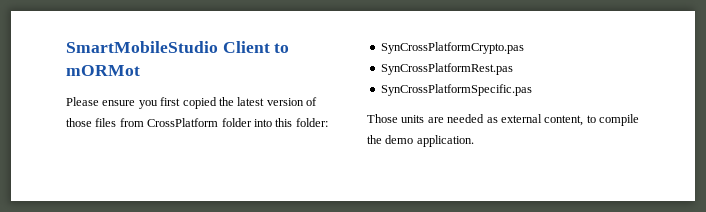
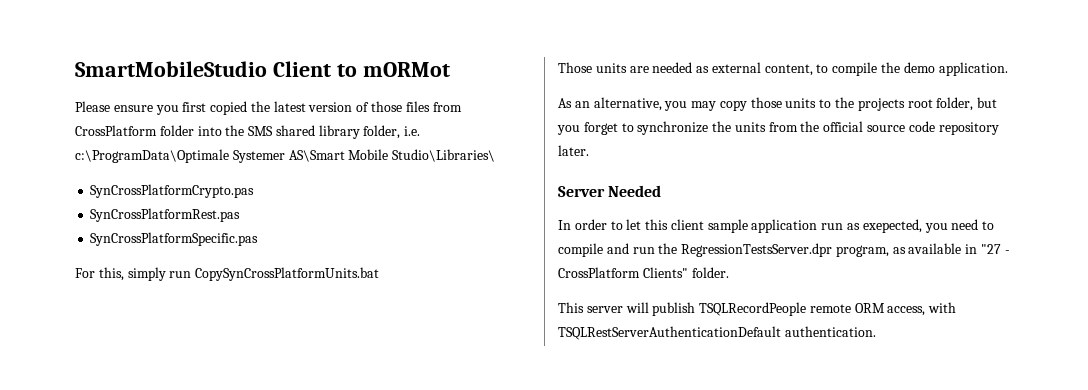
- Please ensure you first copied the latest version of those files from CrossPlatform folder into this folder:
+ Please ensure you first copied the latest version of those files from CrossPlatform folder into the SMS shared library folder, i.e. c:\ProgramData\Optimale Systemer AS\Smart Mobile Studio\Libraries\
  SynCrossPlatformCrypto.pas
  SynCrossPlatformRest.pas
  SynCrossPlatformSpecific.pas
+ For this, simply run CopySynCrossPlatformUnits.bat
+ As an alternative, you may copy those units to the projects root folder, but you forget to synchronize the units from the official source code repository later.
+ Server Needed
+ In order to let this client sample application run as exepected, you need to compile and run the RegressionTestsServer.dpr program, as available in "27 - CrossPlatform Clients" folder.
+ This server will publish TSQLRecordPeople remote ORM access, with TSQLRestServerAuthenticationDefault authentication.

